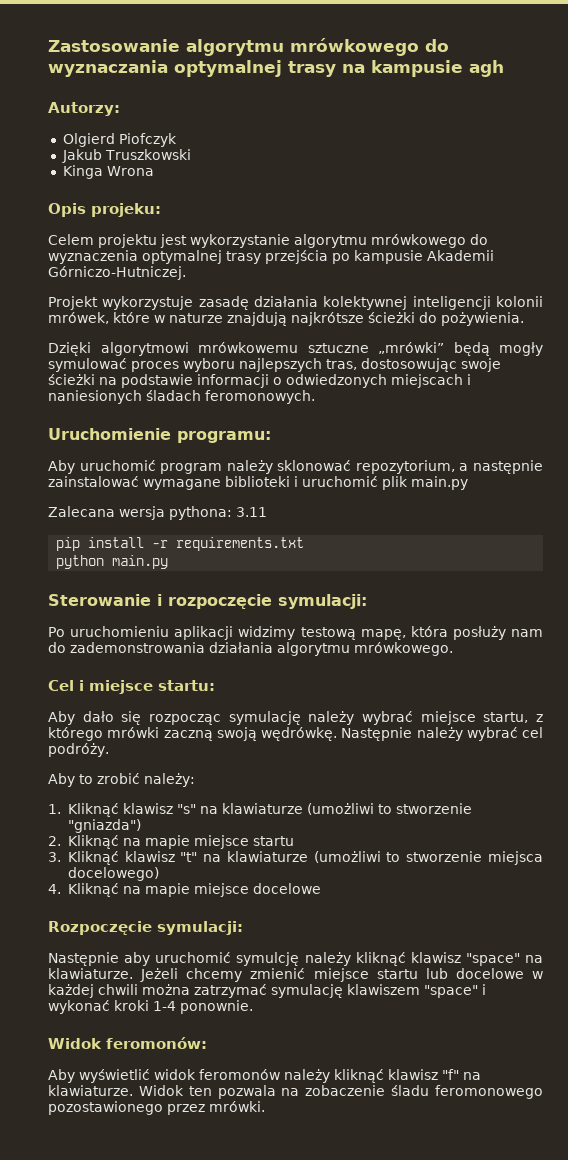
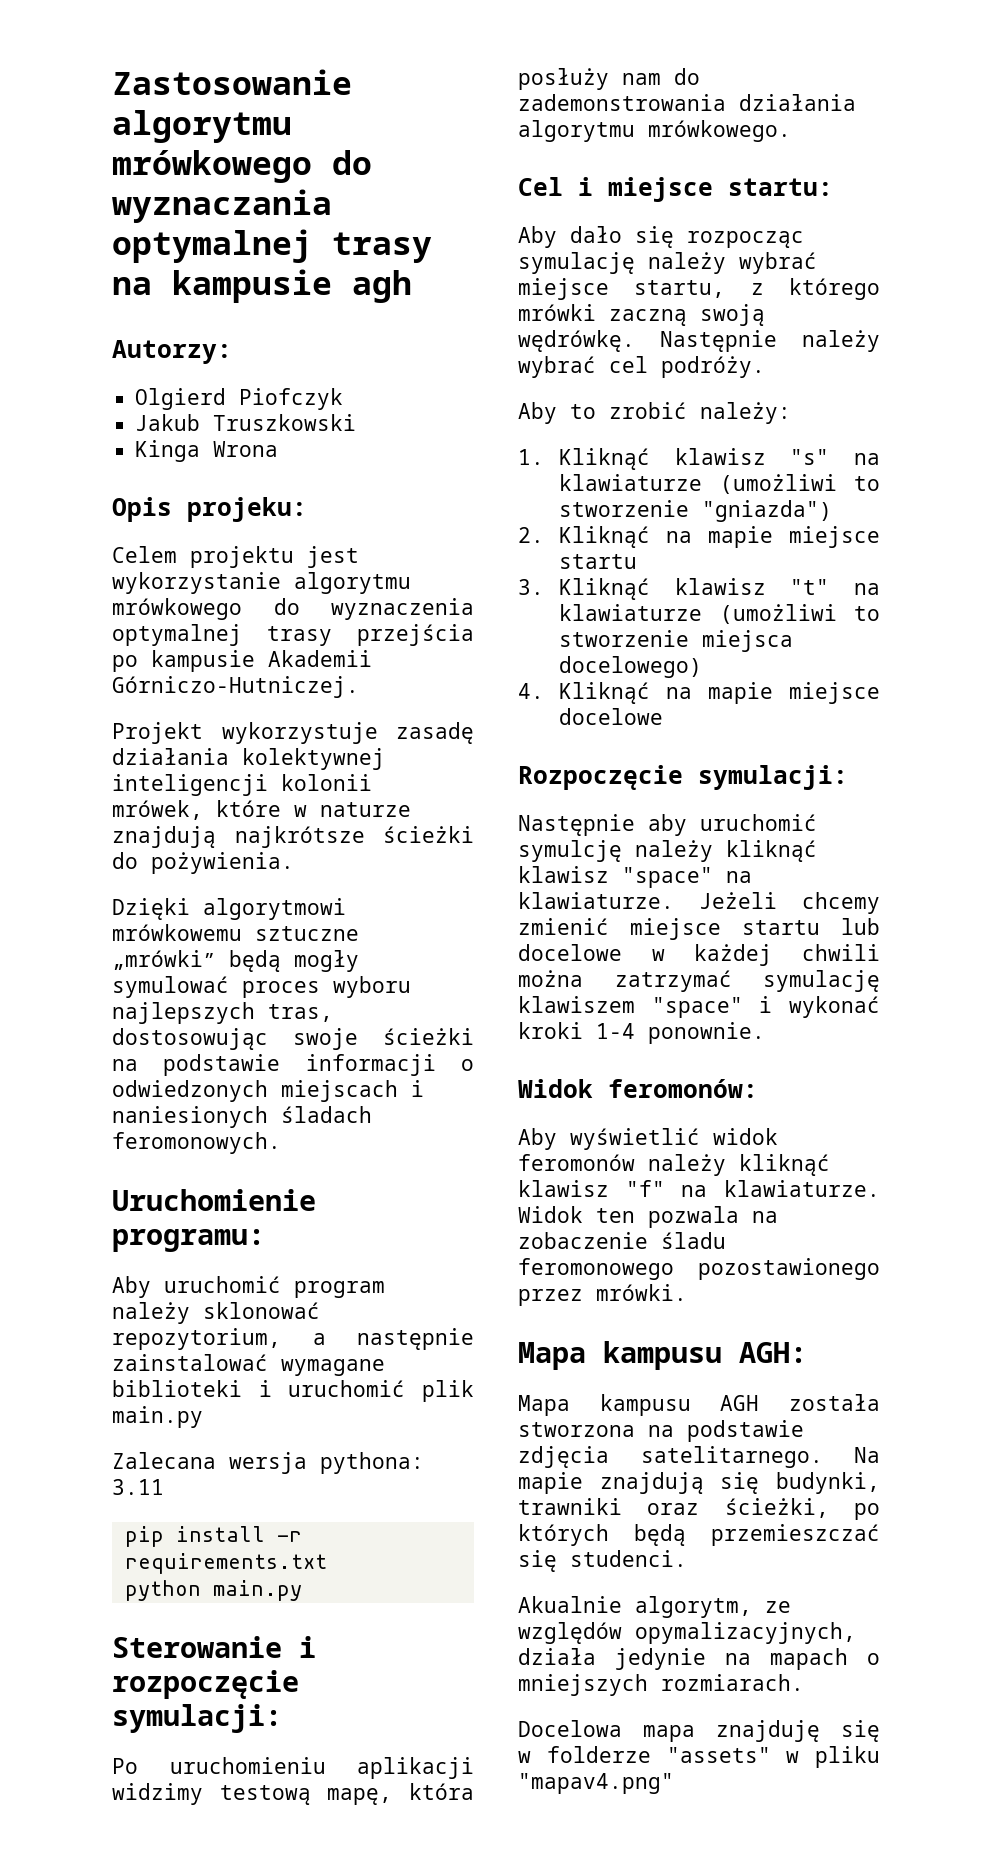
+ Mapa kampusu AGH:
+ Mapa kampusu AGH została stworzona na podstawie zdjęcia satelitarnego. Na mapie znajdują się budynki, trawniki oraz ścieżki, po których będą przemieszczać się studenci.
+ Akualnie algorytm, ze względów opymalizacyjnych, działa jedynie na mapach o mniejszych rozmiarach.
+ Docelowa mapa znajduję się w folderze "assets" w pliku "mapav4.png"

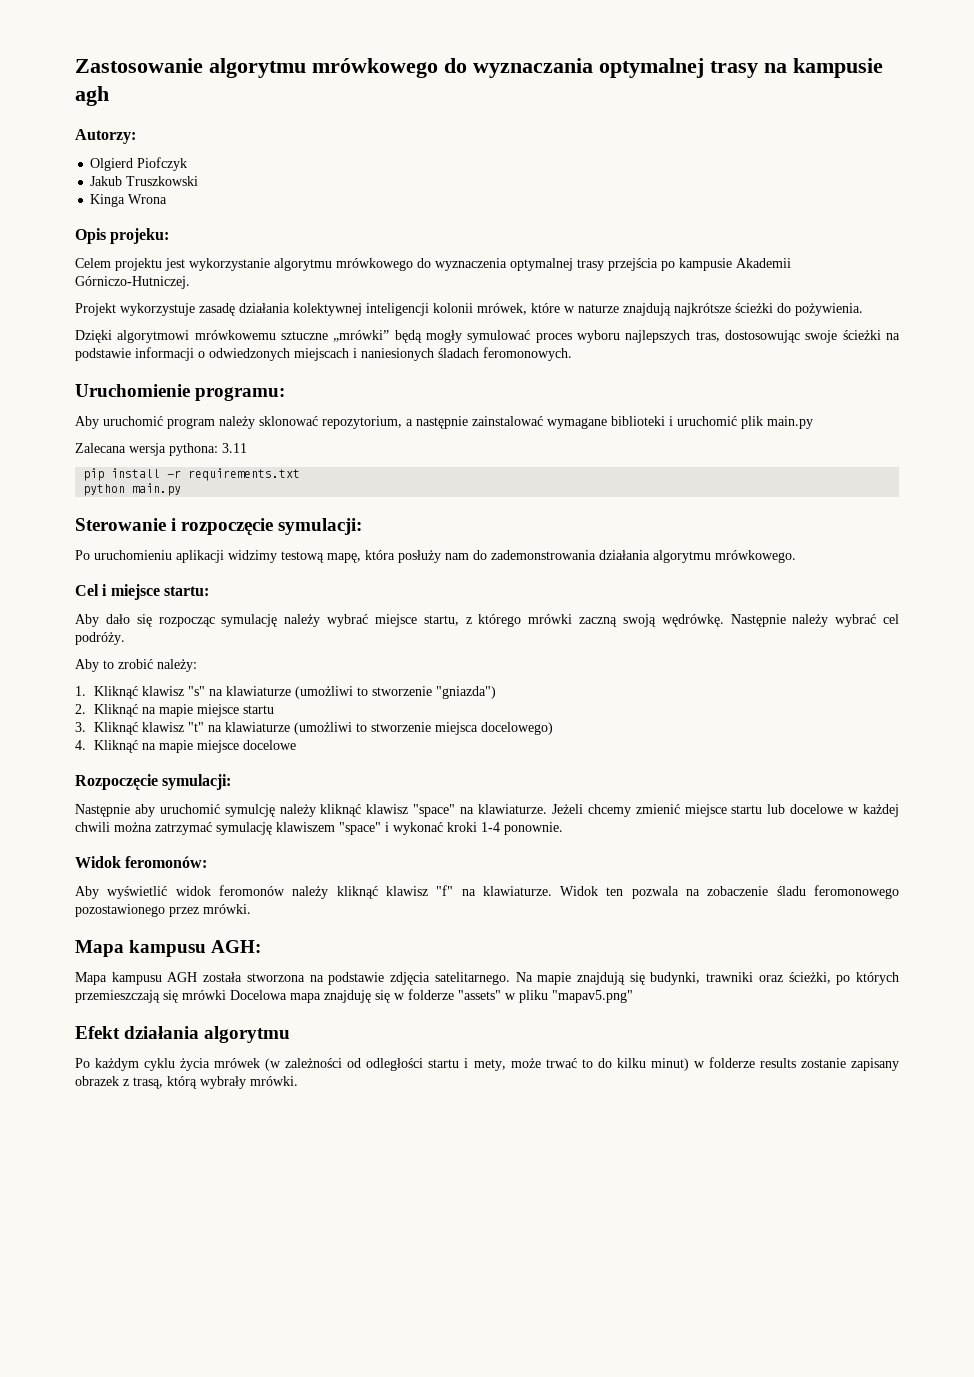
- Na mapie znajdują się budynki, trawniki oraz ścieżki, po których będą przemieszczać się studenci.
- Akualnie algorytm, ze względów opymalizacyjnych, działa jedynie na mapach o mniejszych rozmiarach.
- Docelowa mapa znajduję się w folderze "assets" w pliku "mapav4.png"
+ Na mapie znajdują się budynki, trawniki oraz ścieżki, po których przemieszczają się mrówki Docelowa mapa znajduję się w folderze "assets" w pliku "mapav5.png"
+ Efekt działania algorytmu
+ Po każdym cyklu życia mrówek (w zależności od odległości startu i mety, może trwać to do kilku minut) w folderze results zostanie zapisany obrazek z trasą, którą wybrały mrówki.

